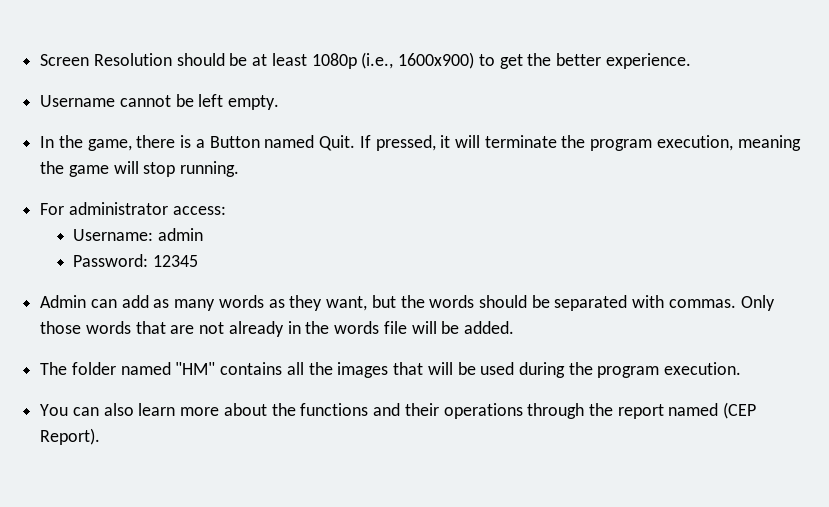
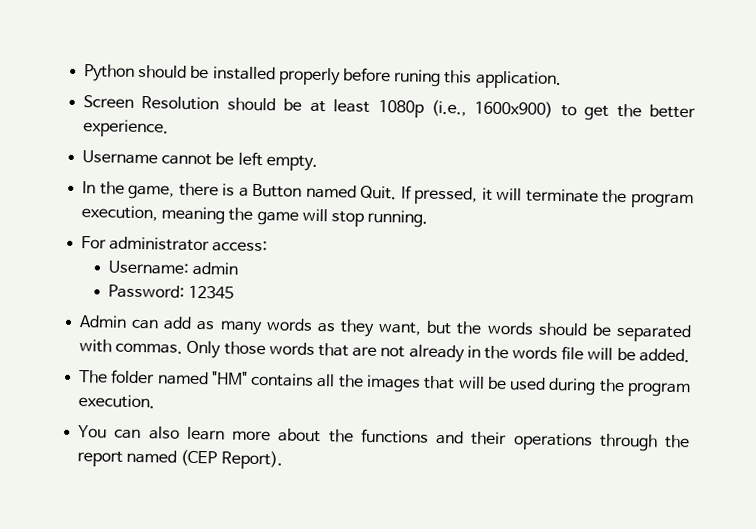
+ Python should be installed properly before runing this application.

